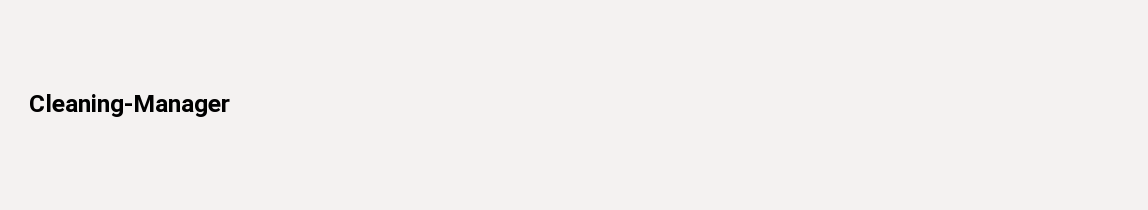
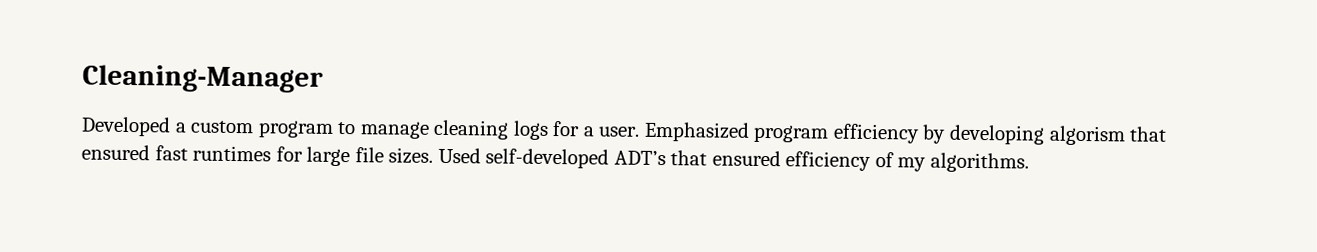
+ Developed a custom program to manage cleaning logs for a user. Emphasized program efficiency by developing algorism that ensured fast runtimes for large file sizes. Used self-developed ADT’s that ensured efficiency of my algorithms.

